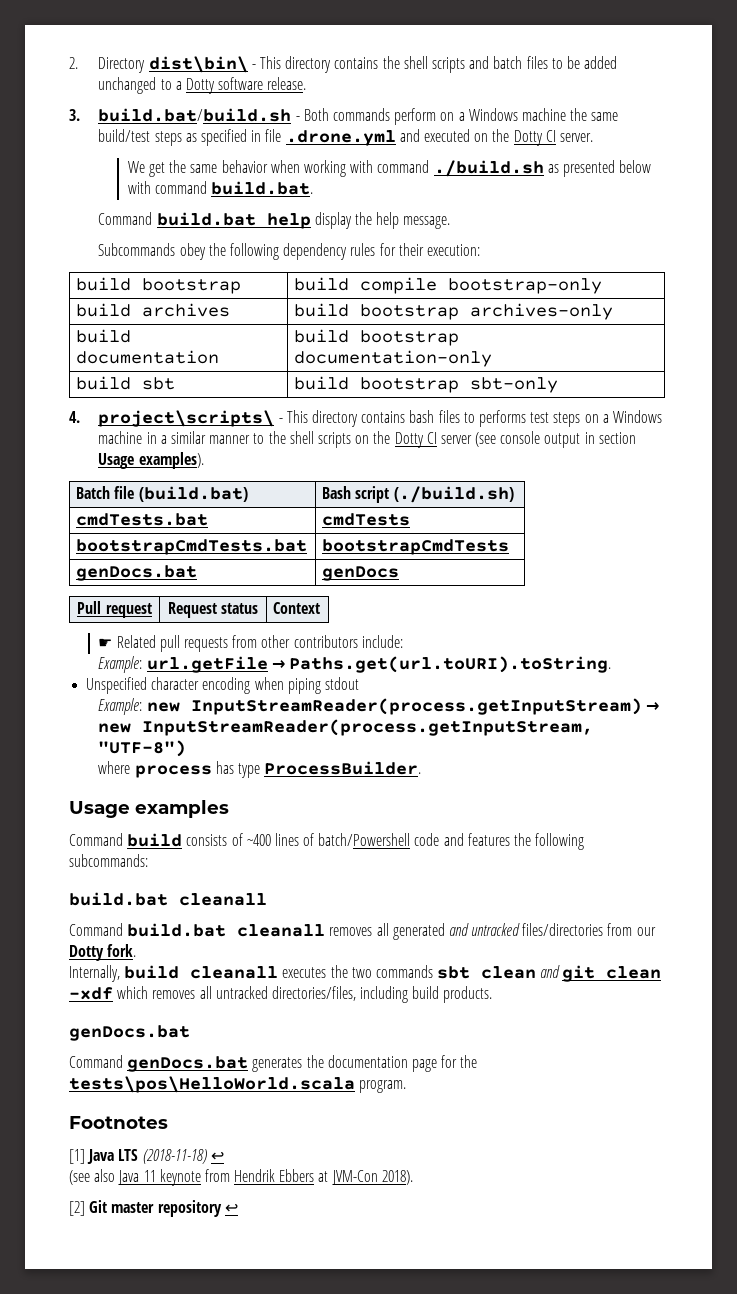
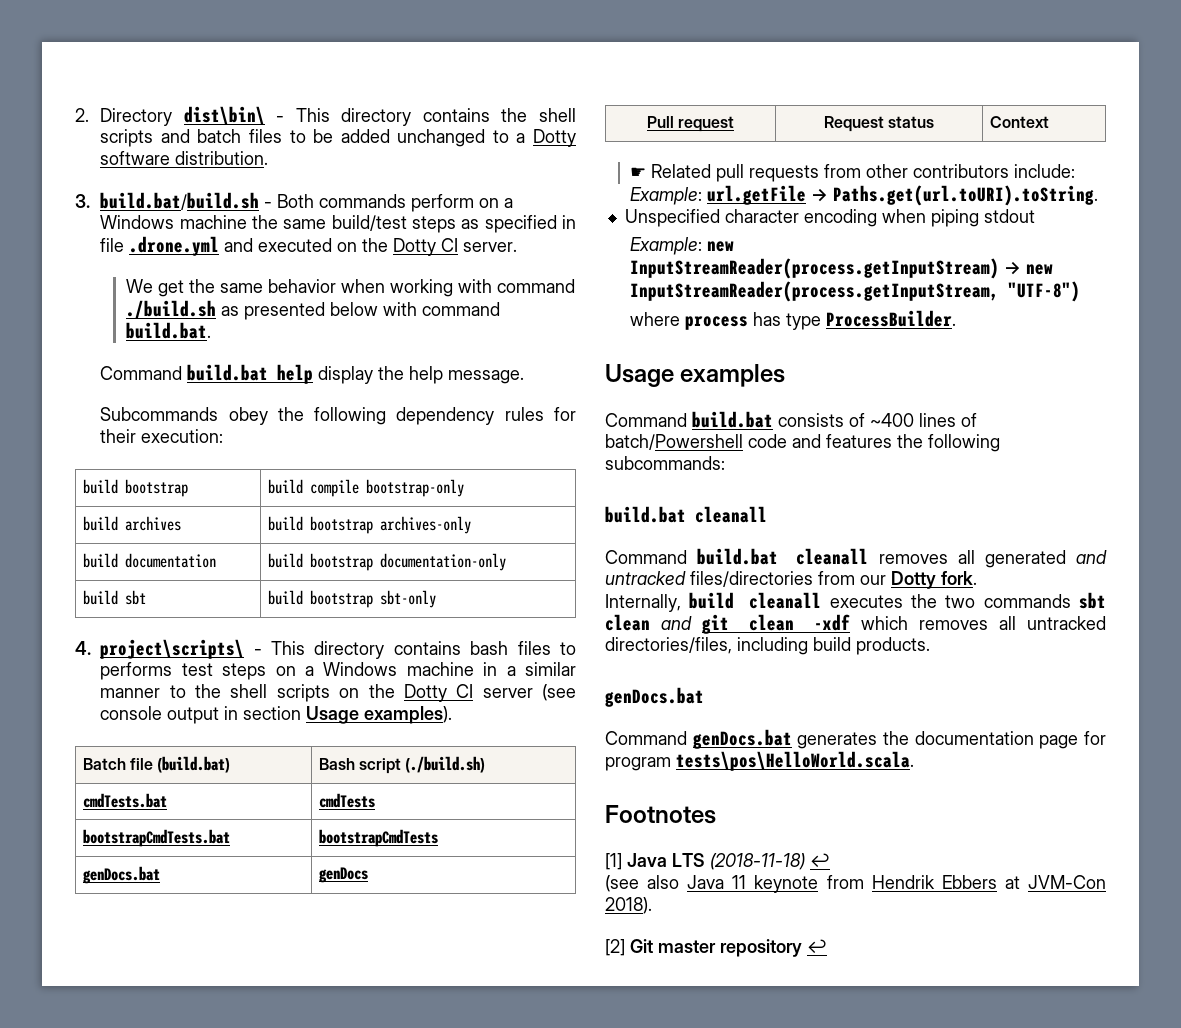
- 2. Directory dist\bin\ - This directory contains the shell scripts and batch files to be added unchanged to a Dotty software release.
+ 2. Directory dist\bin\ - This directory contains the shell scripts and batch files to be added unchanged to a Dotty software distribution.
- Command build consists of ~400 lines of batch/Powershell code and features the following subcommands:
+ Command build.bat consists of ~400 lines of batch/Powershell code and features the following subcommands:
- Command genDocs.bat generates the documentation page for the tests\pos\HelloWorld.scala program.
+ Command genDocs.bat generates the documentation page for program tests\pos\HelloWorld.scala.

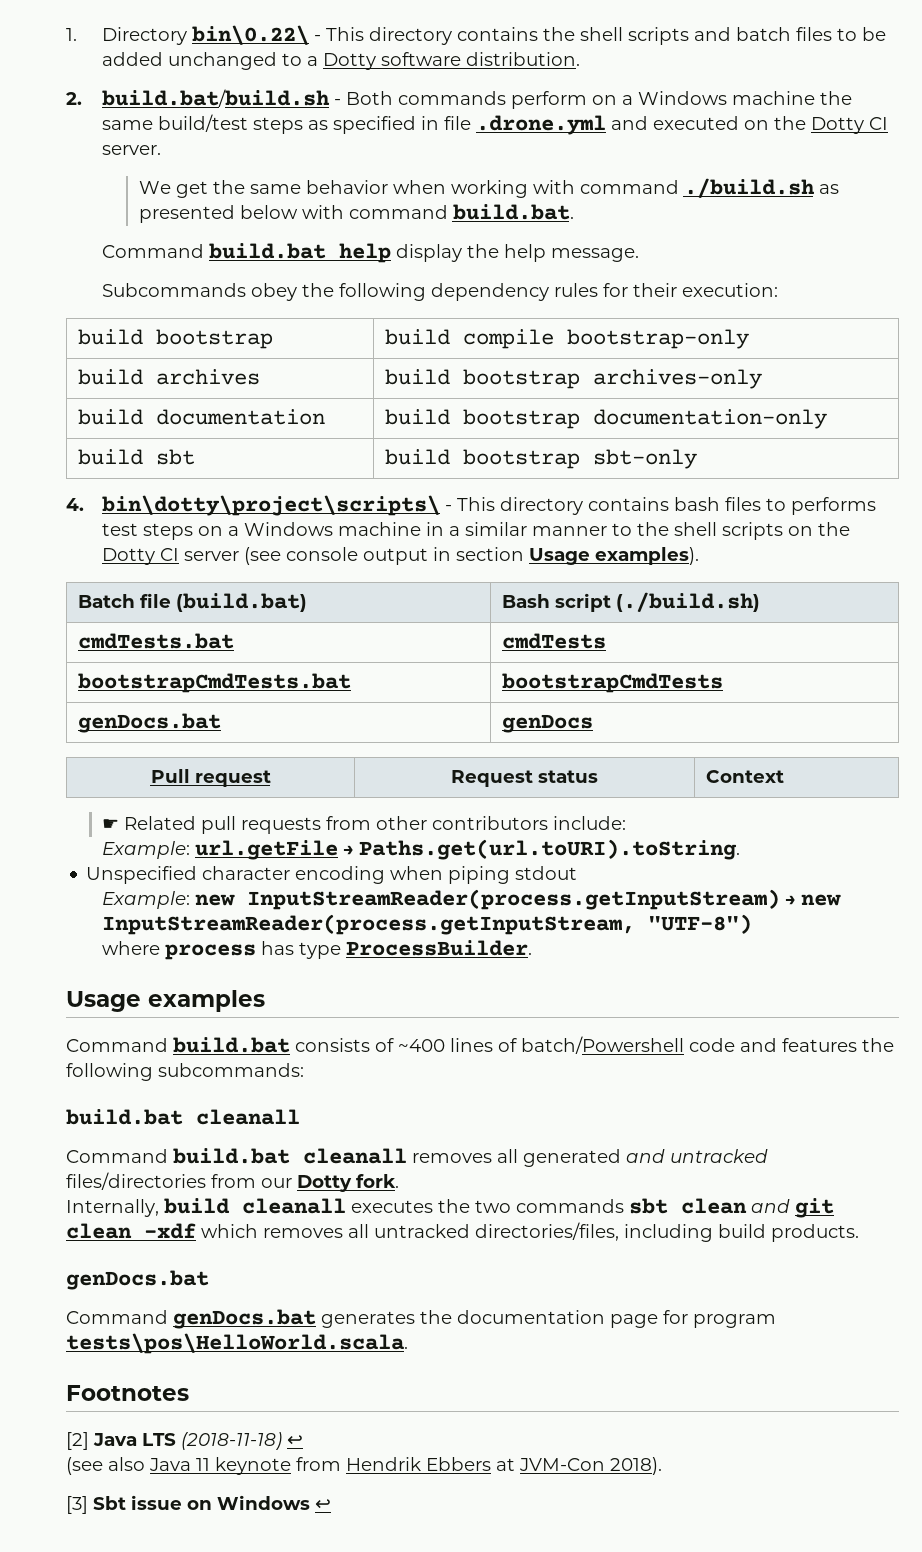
- 2. Directory dist\bin\ - This directory contains the shell scripts and batch files to be added unchanged to a Dotty software distribution.
+ 1. Directory bin\0.22\ - This directory contains the shell scripts and batch files to be added unchanged to a Dotty software distribution.
- 3. build.bat/build.sh - Both commands perform on a Windows machine the same build/test steps as specified in file .drone.yml and executed on the Dotty CI server.
+ 2. build.bat/build.sh - Both commands perform on a Windows machine the same build/test steps as specified in file .drone.yml and executed on the Dotty CI server.
- 4. project\scripts\ - This directory contains bash files to performs test steps on a Windows machine in a similar manner to the shell scripts on the Dotty CI server (see console output in section Usage examples).
+ 4. bin\dotty\project\scripts\ - This directory contains bash files to performs test steps on a Windows machine in a similar manner to the shell scripts on the Dotty CI server (see console output in section Usage examples).
- [1] Java LTS (2018-11-18) ↩
+ [2] Java LTS (2018-11-18) ↩
- [2] Git master repository ↩
+ [3] Sbt issue on Windows ↩

